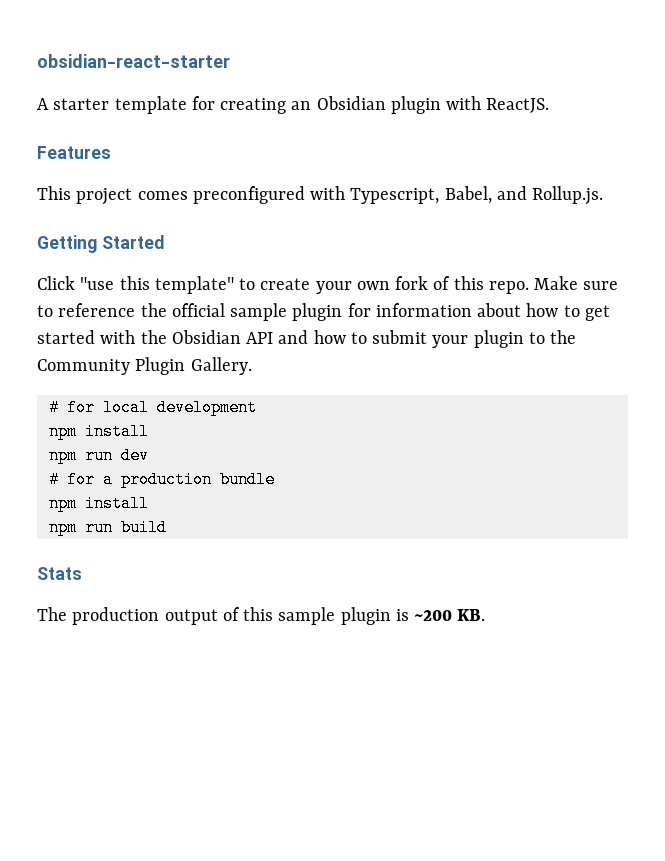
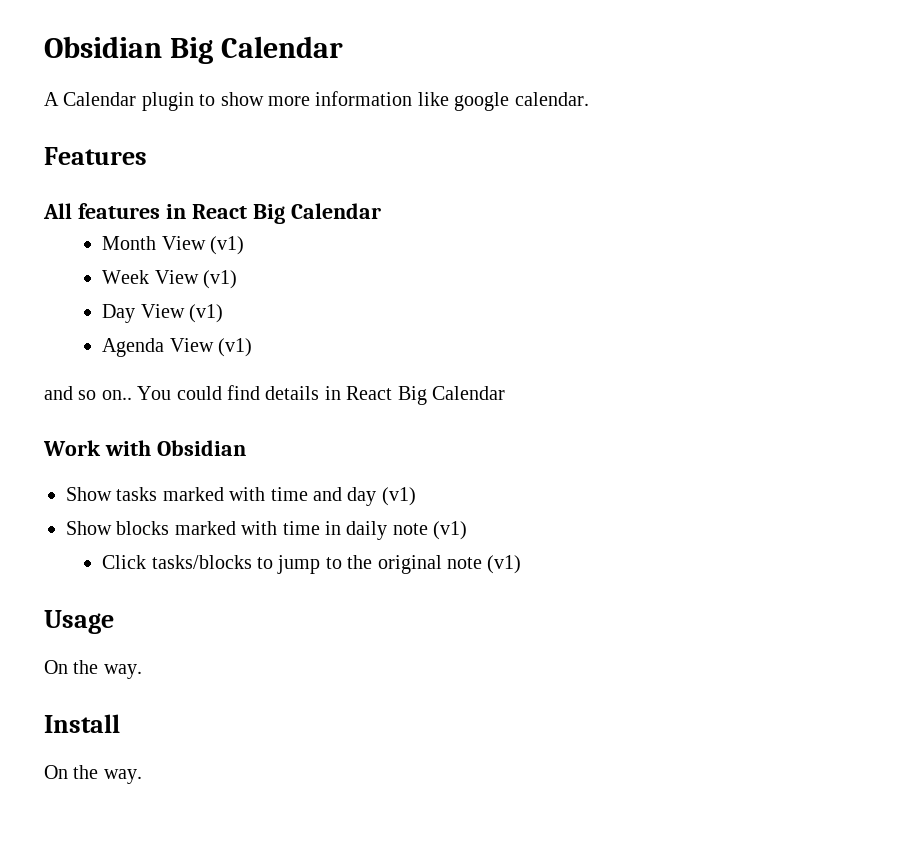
- obsidian-react-starter
- A starter template for creating an Obsidian plugin with ReactJS.
+ Obsidian Big Calendar
+ A Calendar plugin to show more information like google calendar.
  Features
- This project comes preconfigured with Typescript, Babel, and Rollup.js.
- Getting Started
- Click "use this template" to create your own fork of this repo. Make sure to reference the official sample plugin for information about how to get started with the Obsidian API and how to submit your plugin to the Community Plugin Gallery.
- # for local development
- npm install
- npm run dev
- # for a production bundle
- npm install
- npm run build
- Stats
- The production output of this sample plugin is ~200 KB.
+ All features in React Big Calendar
+ Month View (v1)
+ Week View (v1)
+ Day View (v1)
+ Agenda View (v1)
+ and so on.. You could find details in React Big Calendar
+ Work with Obsidian
+ Show tasks marked with time and day (v1)
+ Show blocks marked with time in daily note (v1)
+ Click tasks/blocks to jump to the original note (v1)
+ Usage
+ On the way.
+ Install
+ On the way.

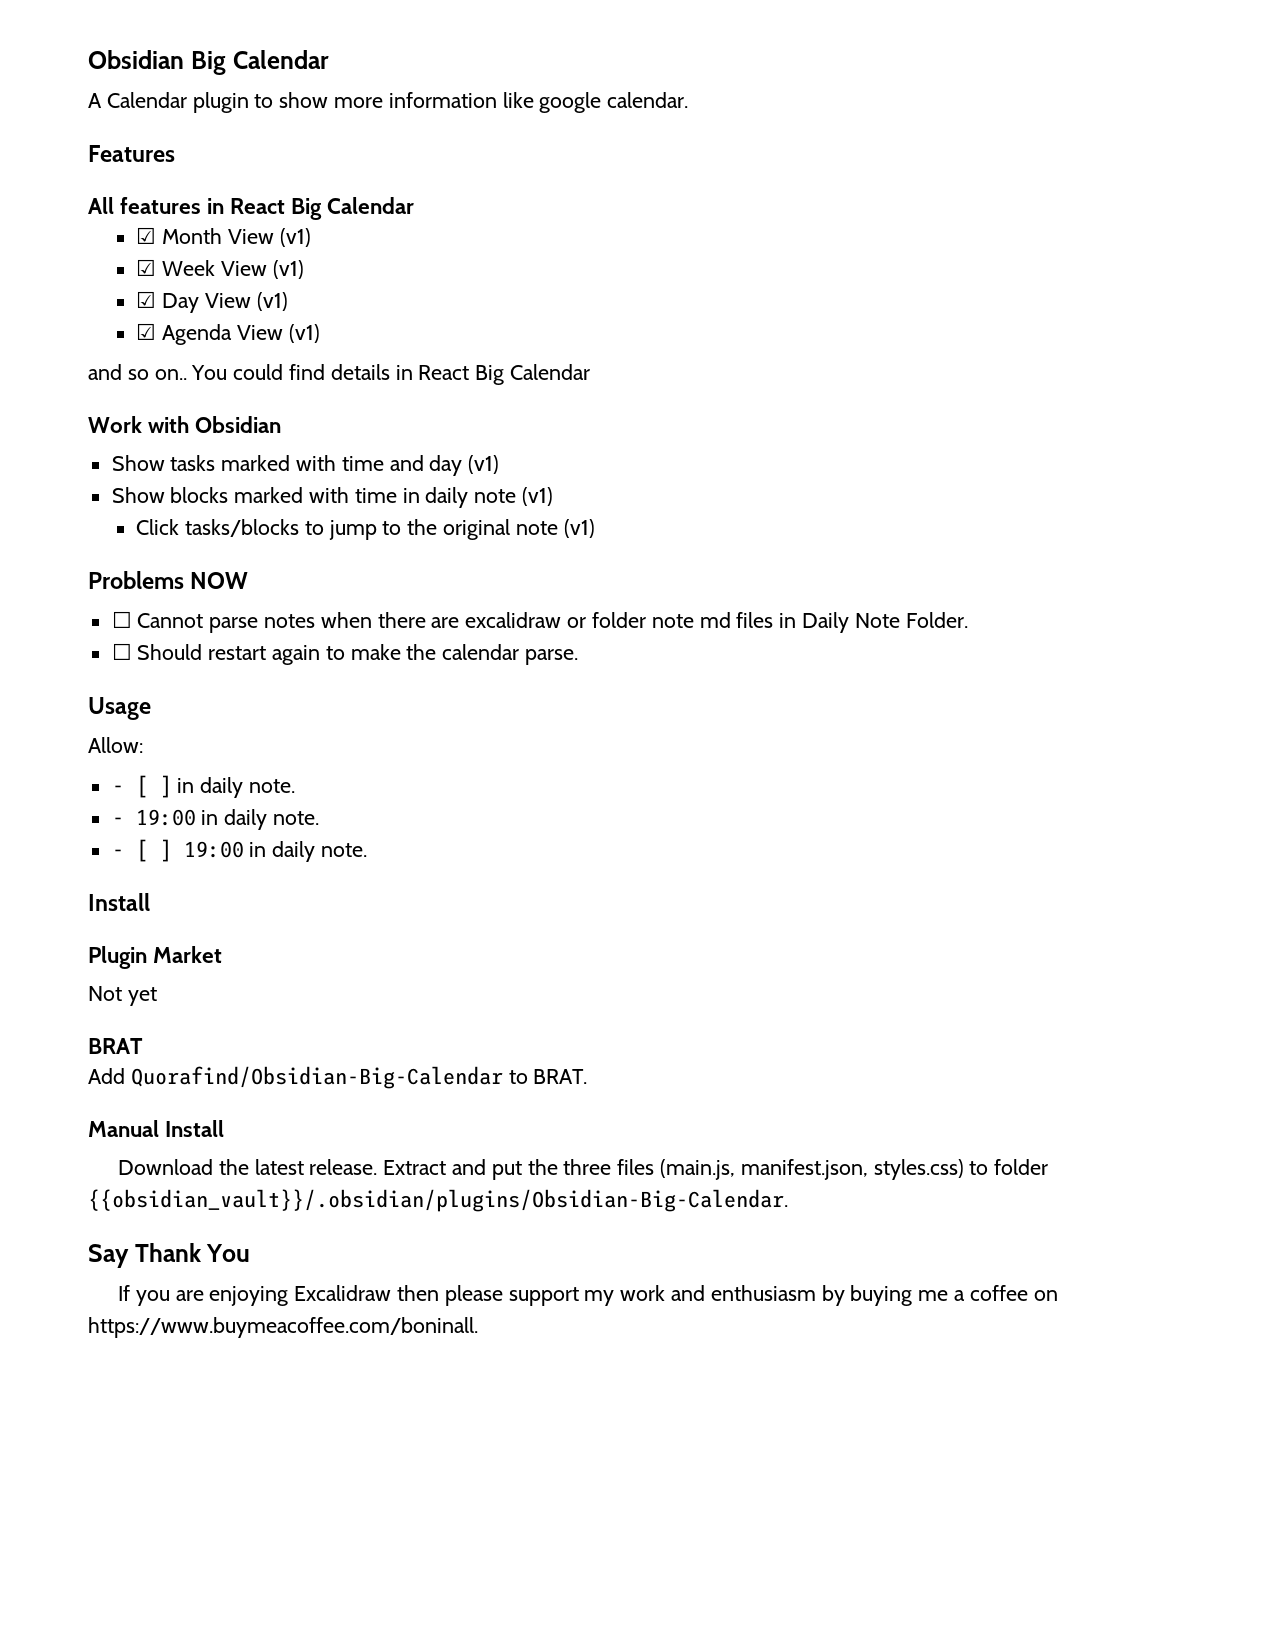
- Month View (v1)
+ ☑ Month View (v1)
- Week View (v1)
+ ☑ Week View (v1)
- Day View (v1)
+ ☑ Day View (v1)
- Agenda View (v1)
+ ☑ Agenda View (v1)
+ Problems NOW
+ ☐ Cannot parse notes when there are excalidraw or folder note md files in Daily Note Folder.
+ ☐ Should restart again to make the calendar parse.
  Usage
- On the way.
+ Allow:
+ - [ ] in daily note.
+ - 19:00 in daily note.
+ - [ ] 19:00 in daily note.
  Install
- On the way.
+ Plugin Market
+ Not yet
+ BRAT
+ Add Quorafind/Obsidian-Big-Calendar to BRAT.
+ Manual Install
+ Download the latest release. Extract and put the three files (main.js, manifest.json, styles.css) to folder {{obsidian_vault}}/.obsidian/plugins/Obsidian-Big-Calendar.
+ Say Thank You
+ If you are enjoying Excalidraw then please support my work and enthusiasm by buying me a coffee on https://www.buymeacoffee.com/boninall.

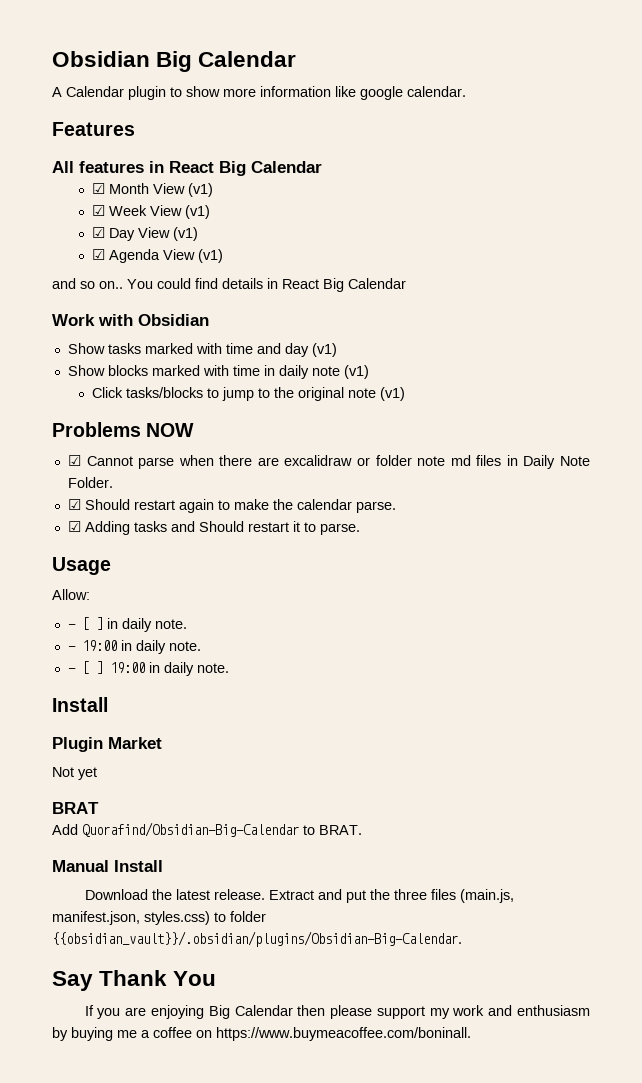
- ☐ Cannot parse notes when there are excalidraw or folder note md files in Daily Note Folder.
+ ☑ Cannot parse when there are excalidraw or folder note md files in Daily Note Folder.
- ☐ Should restart again to make the calendar parse.
+ ☑ Should restart again to make the calendar parse.
+ ☑ Adding tasks and Should restart it to parse.
- If you are enjoying Excalidraw then please support my work and enthusiasm by buying me a coffee on https://www.buymeacoffee.com/boninall.
+ If you are enjoying Big Calendar then please support my work and enthusiasm by buying me a coffee on https://www.buymeacoffee.com/boninall.

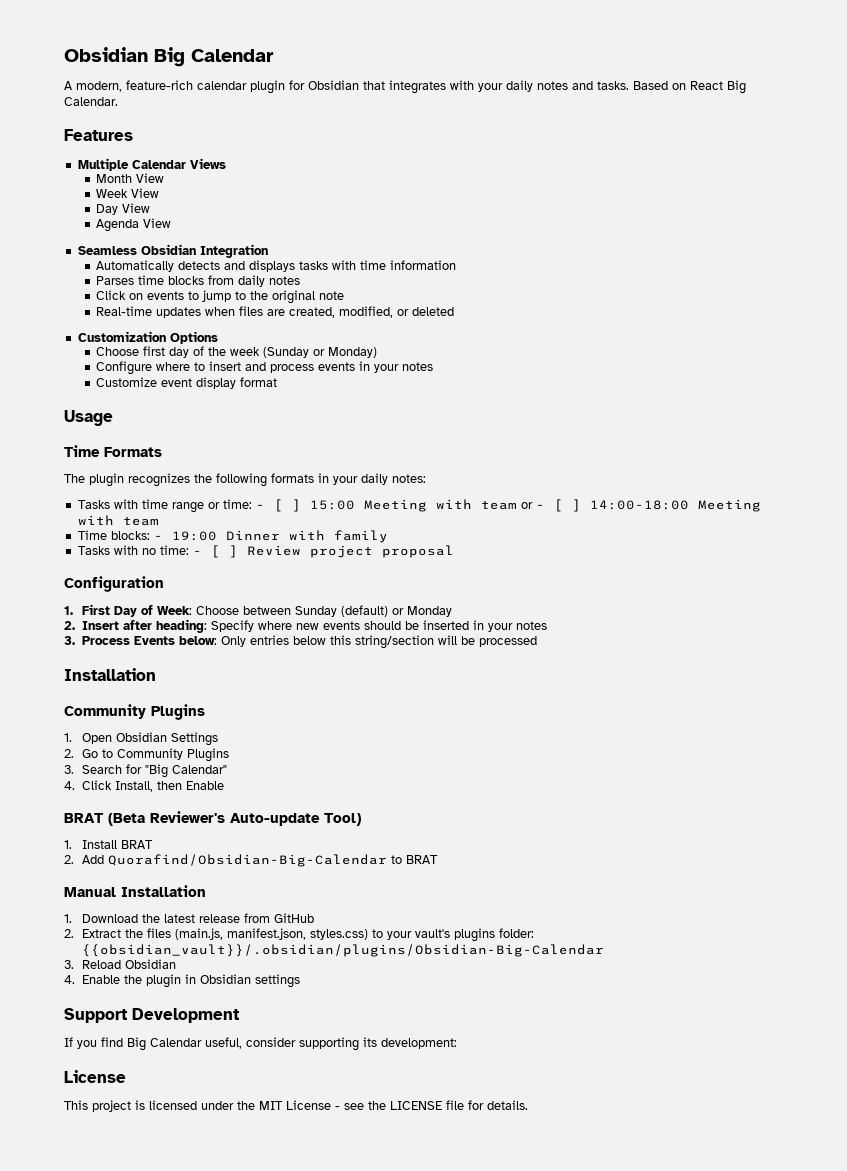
- A Calendar plugin to show more information like google calendar.
+ A modern, feature-rich calendar plugin for Obsidian that integrates with your daily notes and tasks. Based on React Big Calendar.
  Features
- All features in React Big Calendar
- ☑ Month View (v1)
- ☑ Week View (v1)
- ☑ Day View (v1)
- ☑ Agenda View (v1)
- and so on.. You could find details in React Big Calendar
- Work with Obsidian
- Show tasks marked with time and day (v1)
- Show blocks marked with time in daily note (v1)
- Click tasks/blocks to jump to the original note (v1)
- Problems NOW
- ☑ Cannot parse when there are excalidraw or folder note md files in Daily Note Folder.
- ☑ Should restart again to make the calendar parse.
- ☑ Adding tasks and Should restart it to parse.
+ Multiple Calendar Views
+ Month View
+ Week View
+ Day View
+ Agenda View
+ Seamless Obsidian Integration
+ Automatically detects and displays tasks with time information
+ Parses time blocks from daily notes
+ Click on events to jump to the original note
+ Real-time updates when files are created, modified, or deleted
+ Customization Options
+ Choose first day of the week (Sunday or Monday)
+ Configure where to insert and process events in your notes
+ Customize event display format
  Usage
- Allow:
- - [ ] in daily note.
- - 19:00 in daily note.
- - [ ] 19:00 in daily note.
- Install
- Plugin Market
- Not yet
- BRAT
- Add Quorafind/Obsidian-Big-Calendar to BRAT.
+ Time Formats
+ The plugin recognizes the following formats in your daily notes:
+ Tasks with time range or time: - [ ] 15:00 Meeting with team or - [ ] 14:00-18:00 Meeting with team
+ Time blocks: - 19:00 Dinner with family
+ Tasks with no time: - [ ] Review project proposal
+ Configuration
+ 1. First Day of Week: Choose between Sunday (default) or Monday
+ 2. Insert after heading: Specify where new events should be inserted in your notes
+ 3. Process Events below: Only entries below this string/section will be processed
+ Installation
+ Community Plugins
+ 1. Open Obsidian Settings
+ 2. Go to Community Plugins
+ 3. Search for "Big Calendar"
+ 4. Click Install, then Enable
+ BRAT (Beta Reviewer's Auto-update Tool)
+ 1. Install BRAT
+ 2. Add Quorafind/Obsidian-Big-Calendar to BRAT
- Manual Install
- Download the latest release. Extract and put the three files (main.js, manifest.json, styles.css) to folder {{obsidian_vault}}/.obsidian/plugins/Obsidian-Big-Calendar.
- Say Thank You
- If you are enjoying Big Calendar then please support my work and enthusiasm by buying me a coffee on https://www.buymeacoffee.com/boninall.
+ Manual Installation
+ 1. Download the latest release from GitHub
+ 2. Extract the files (main.js, manifest.json, styles.css) to your vault's plugins folder: {{obsidian_vault}}/.obsidian/plugins/Obsidian-Big-Calendar
+ 3. Reload Obsidian
+ 4. Enable the plugin in Obsidian settings
+ Support Development
+ If you find Big Calendar useful, consider supporting its development:
+ License
+ This project is licensed under the MIT License - see the LICENSE file for details.

